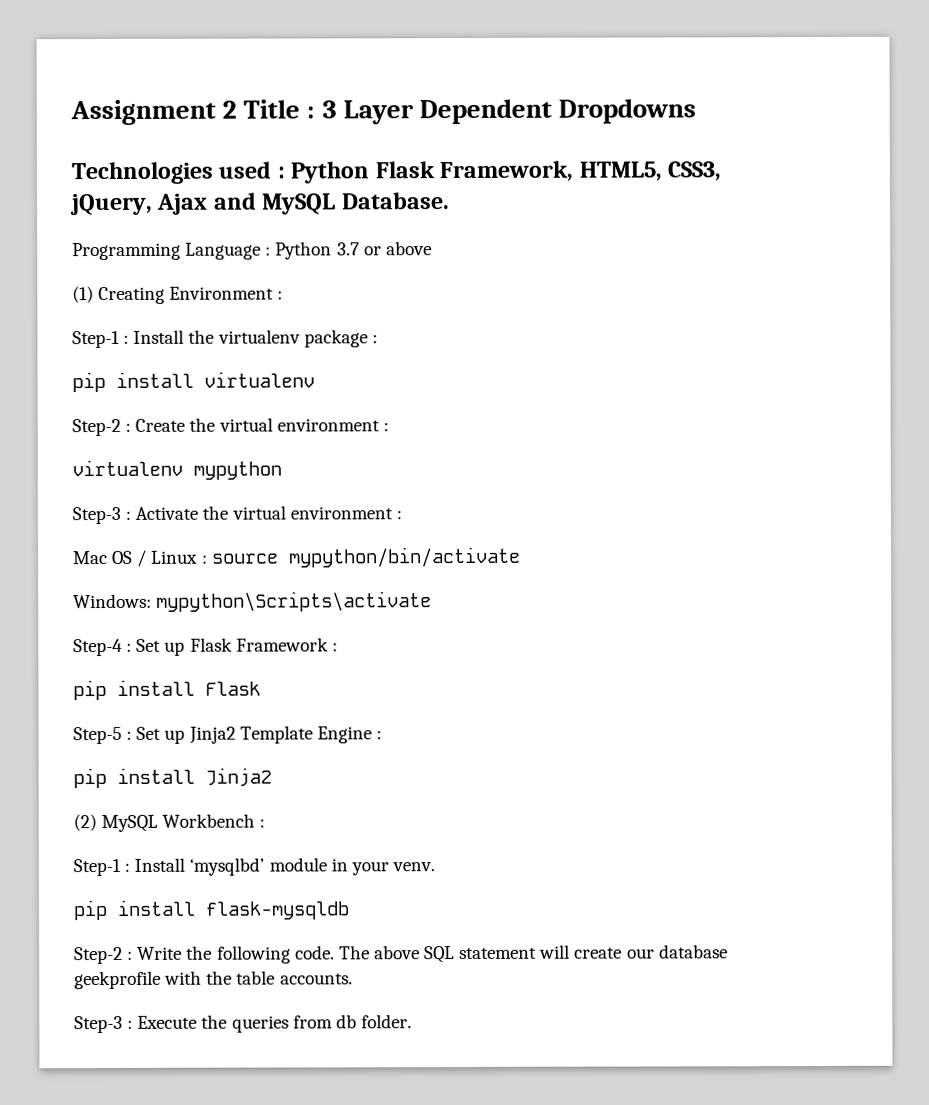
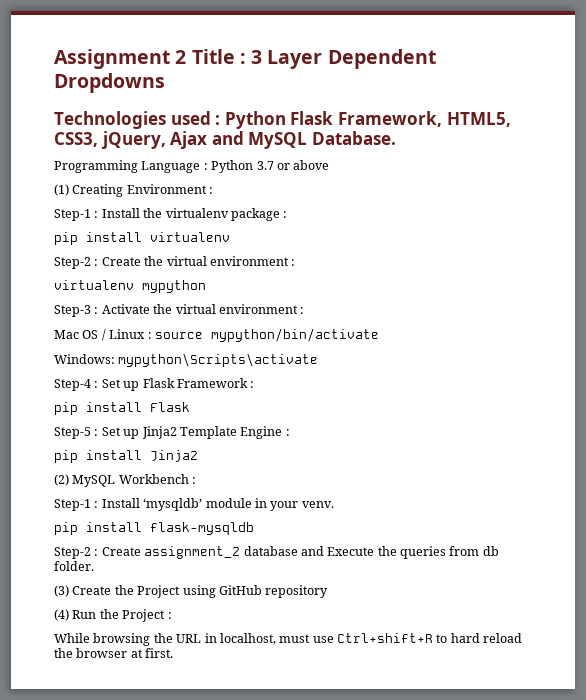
- Step-1 : Install ‘mysqlbd’ module in your venv.
+ Step-1 : Install ‘mysqldb’ module in your venv.
- Step-2 : Write the following code. The above SQL statement will create our database geekprofile with the table accounts.
- Step-3 : Execute the queries from db folder.
+ Step-2 : Create assignment_2 database and Execute the queries from db folder.
+ (3) Create the Project using GitHub repository
+ (4) Run the Project :
+ While browsing the URL in localhost, must use Ctrl+shift+R to hard reload the browser at first.

